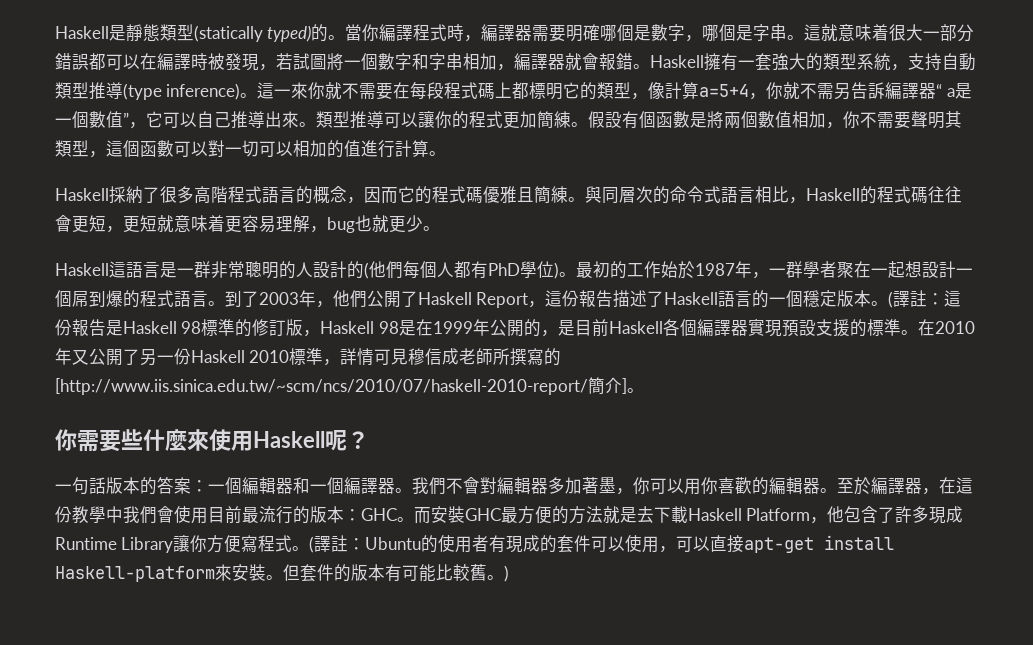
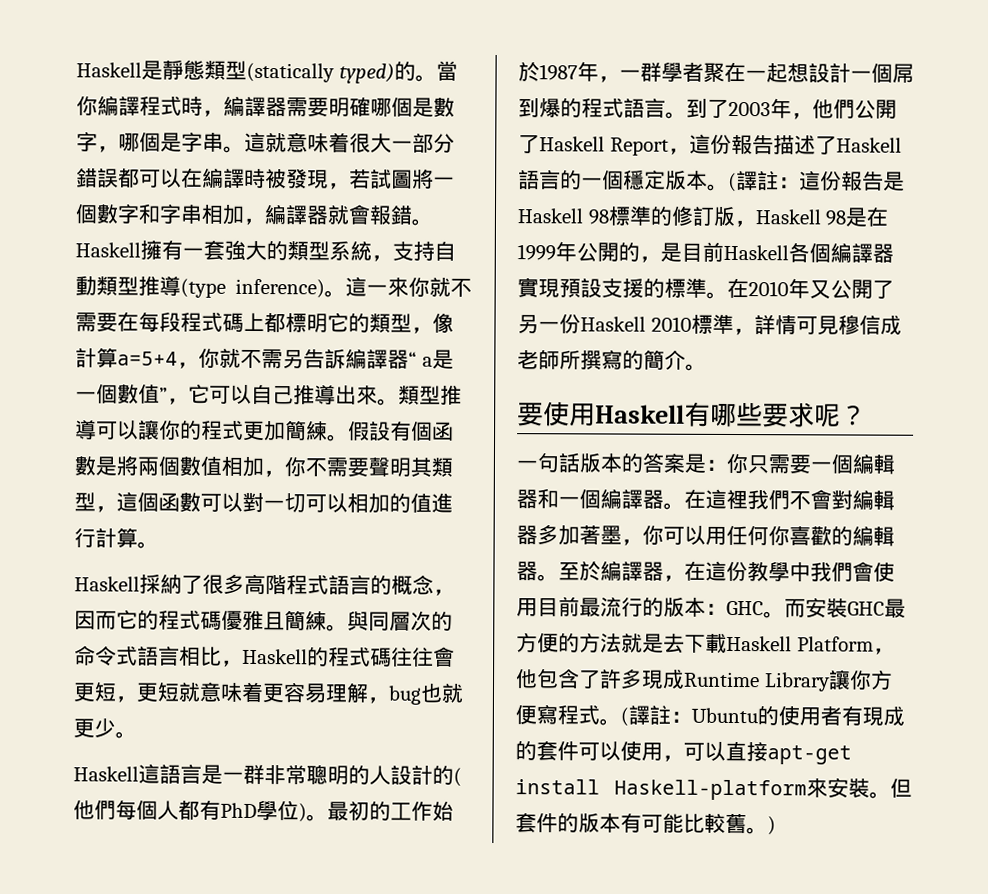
- 在2010年又公開了另一份Haskell 2010標準，詳情可見穆信成老師所撰寫的[http://www.iis.sinica.edu.tw/~scm/ncs/2010/07/haskell-2010-report/簡介]。
- 你需要些什麼來使用Haskell呢？
+ 在2010年又公開了另一份Haskell 2010標準，詳情可見穆信成老師所撰寫的簡介。
+ 要使用Haskell有哪些要求呢？
- 一句話版本的答案：一個編輯器和一個編譯器。
+ 一句話版本的答案是：你只需要一個編輯器和一個編譯器。
- 我們不會對編輯器多加著墨，你可以用你喜歡的編輯器。
+ 在這裡我們不會對編輯器多加著墨，你可以用任何你喜歡的編輯器。

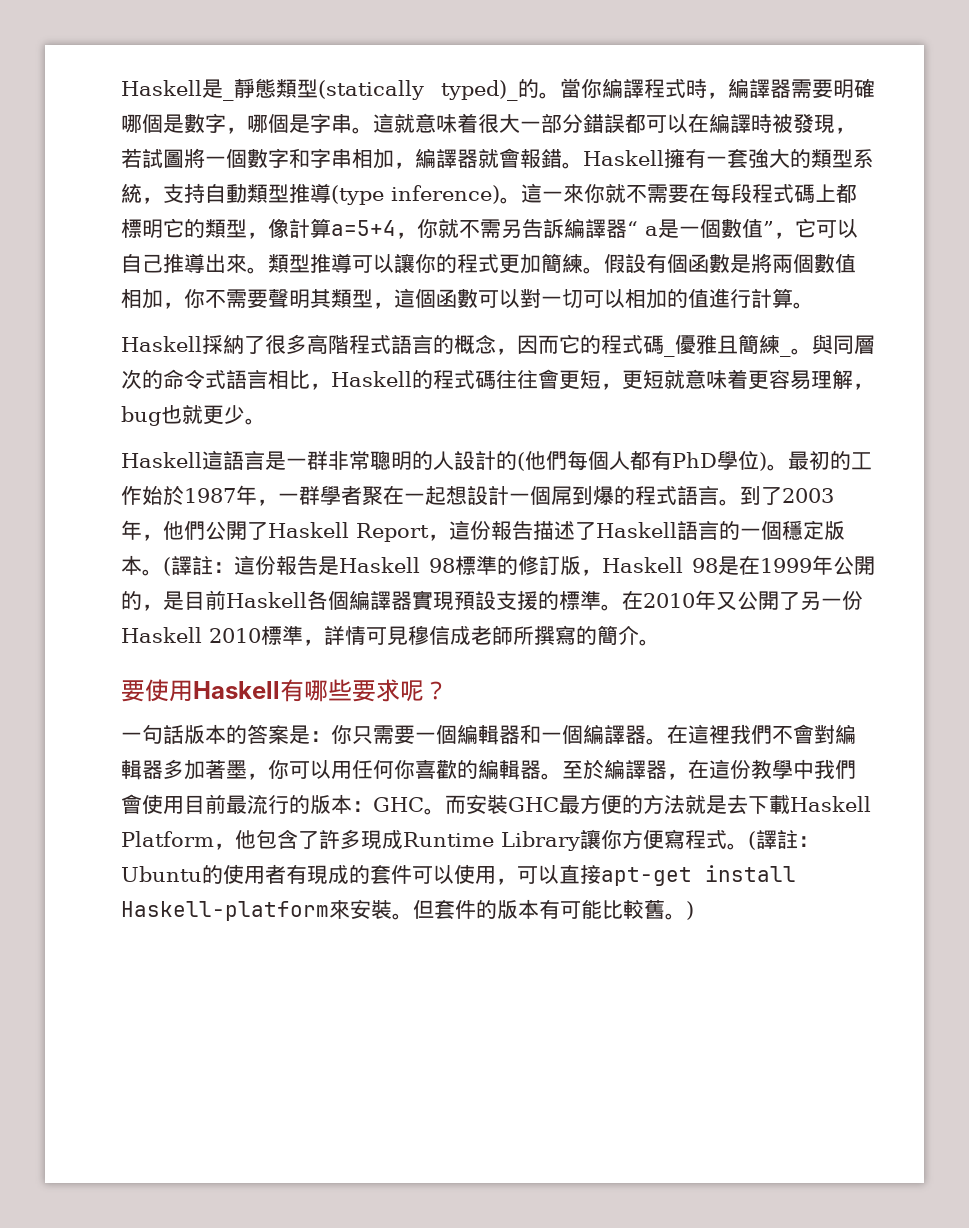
- Haskell是靜態類型(statically typed)的。
+ Haskell是_靜態類型(statically typed)_的。
- Haskell採納了很多高階程式語言的概念，因而它的程式碼優雅且簡練。
+ Haskell採納了很多高階程式語言的概念，因而它的程式碼_優雅且簡練_。

